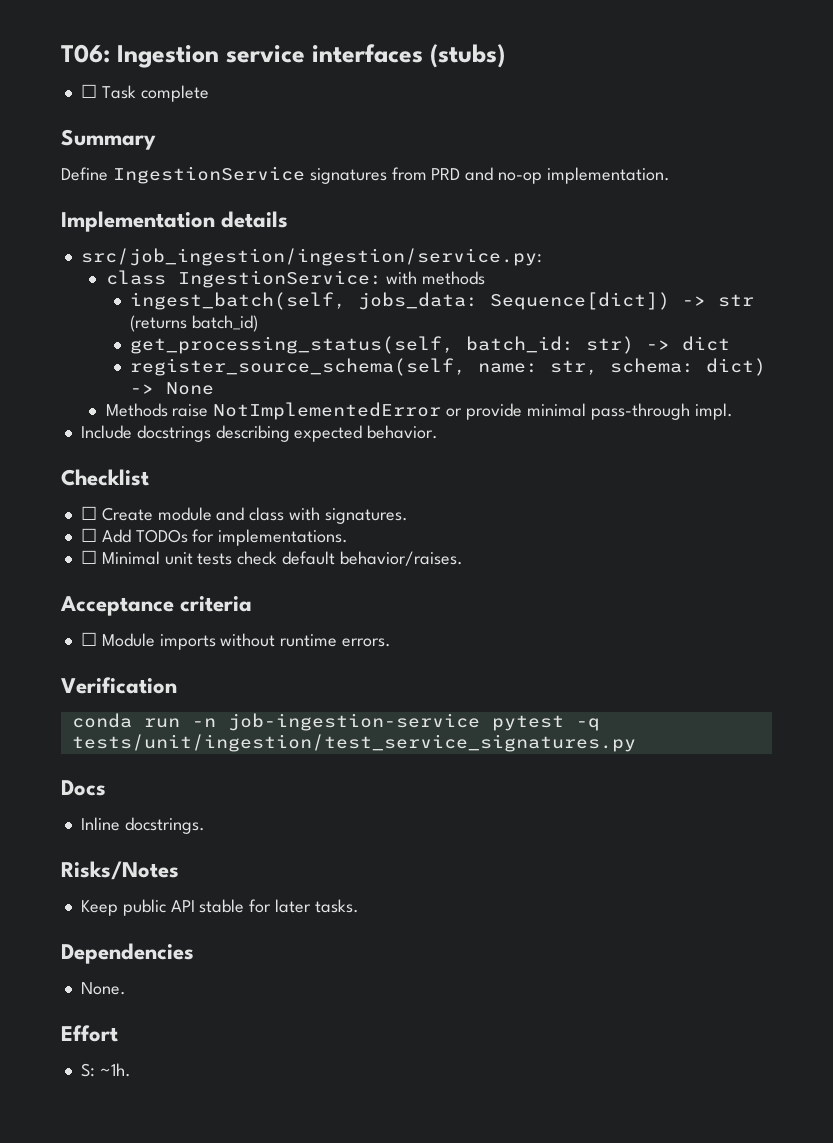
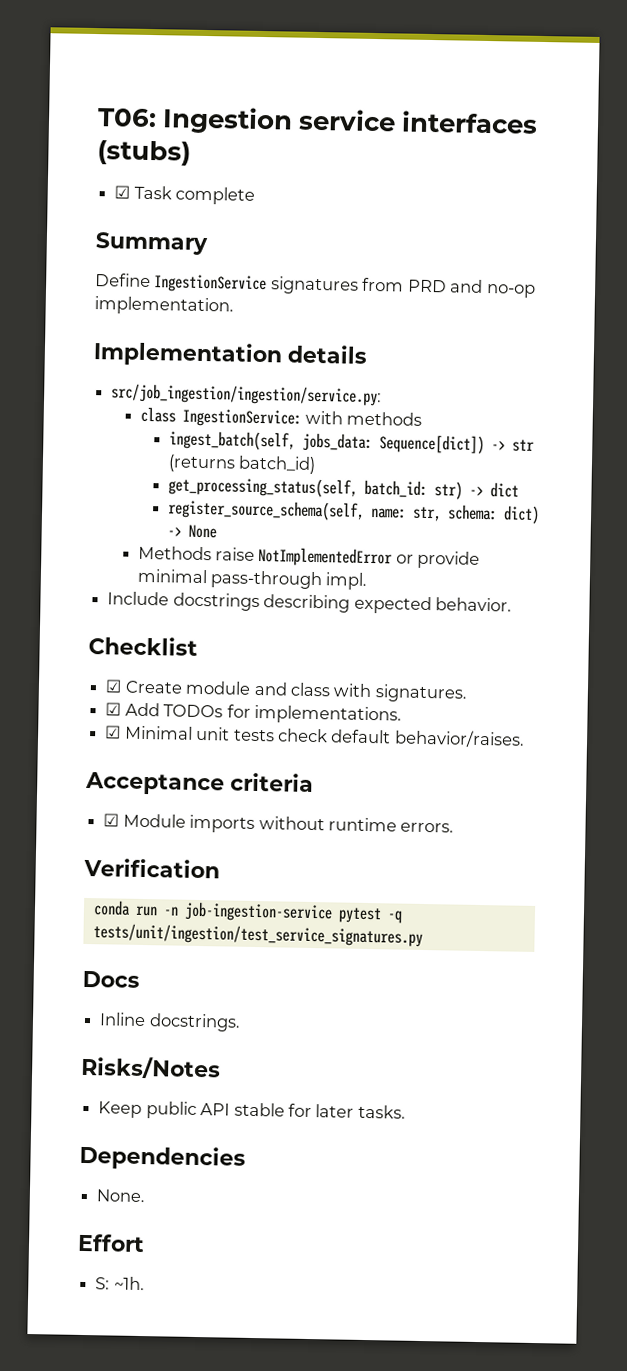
- ☐ Task complete
+ ☑ Task complete
- ☐ Create module and class with signatures.
+ ☑ Create module and class with signatures.
- ☐ Add TODOs for implementations.
+ ☑ Add TODOs for implementations.
- ☐ Minimal unit tests check default behavior/raises.
+ ☑ Minimal unit tests check default behavior/raises.
- ☐ Module imports without runtime errors.
+ ☑ Module imports without runtime errors.

